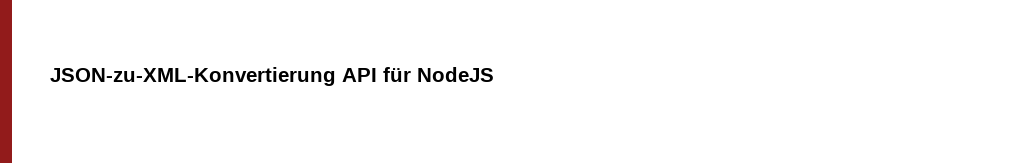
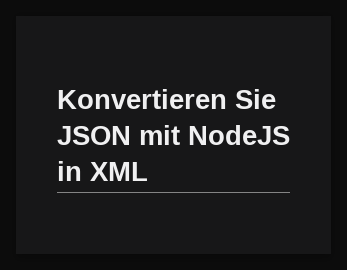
- JSON-zu-XML-Konvertierung API für NodeJS
+ Konvertieren Sie JSON mit NodeJS in XML

